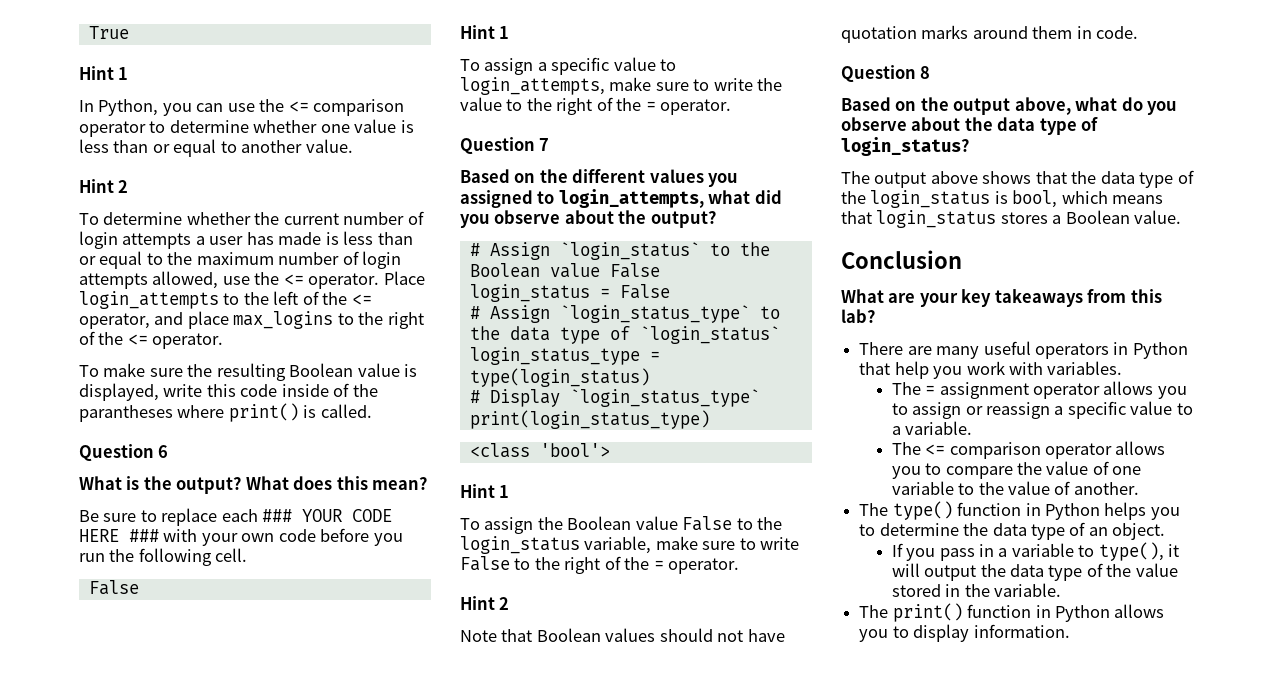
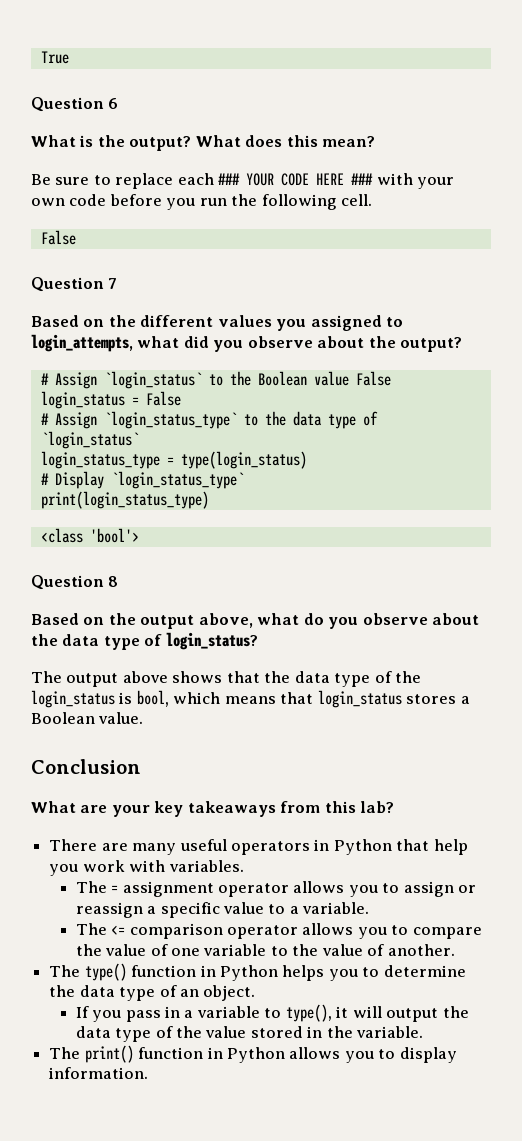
  True
- Hint 1
- In Python, you can use the <= comparison operator to determine whether one value is less than or equal to another value.
- Hint 2
- To determine whether the current number of login attempts a user has made is less than or equal to the maximum number of login attempts allowed, use the <= operator. Place login_attempts to the left of the <= operator, and place max_logins to the right of the <= operator.
- To make sure the resulting Boolean value is displayed, write this code inside of the parantheses where print() is called.
  Be sure to replace each ### YOUR CODE HERE ### with your own code before you run the following cell.
  False
- Hint 1
- To assign a specific value to login_attempts, make sure to write the value to the right of the = operator.
  <class 'bool'>
- Hint 1
- To assign the Boolean value False to the login_status variable, make sure to write False to the right of the = operator.
- Hint 2
- Note that Boolean values should not have quotation marks around them in code.

